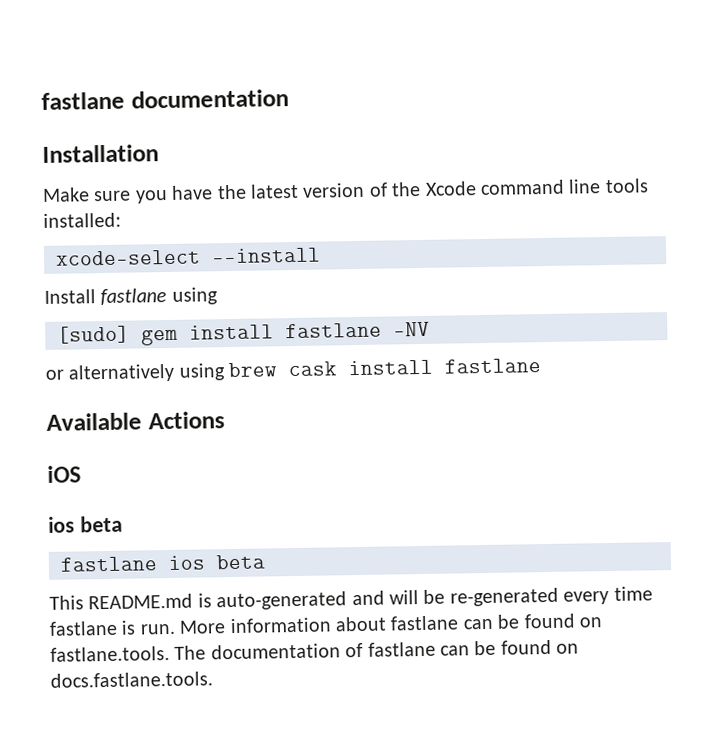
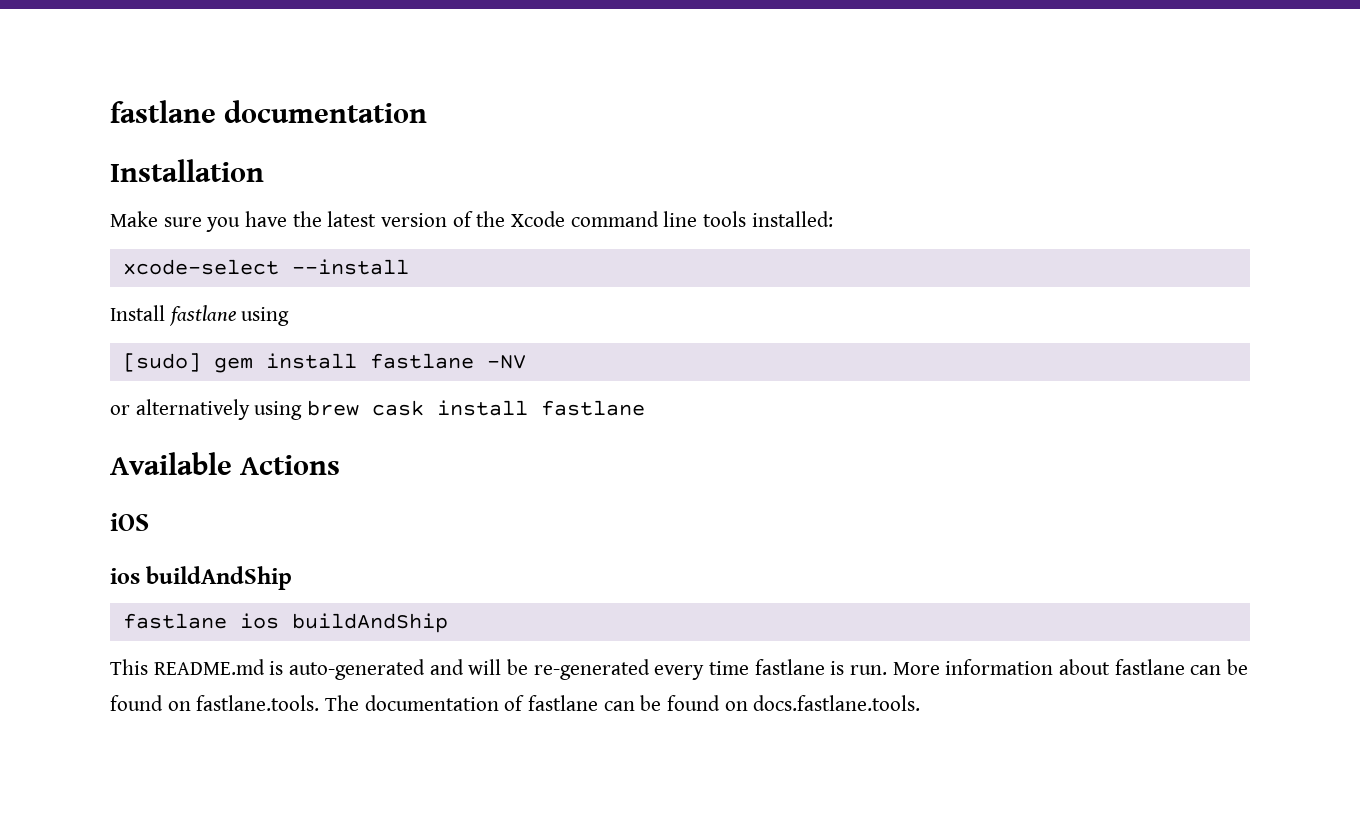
  iOS
- ios beta
+ ios buildAndShip
- fastlane ios beta
+ fastlane ios buildAndShip

